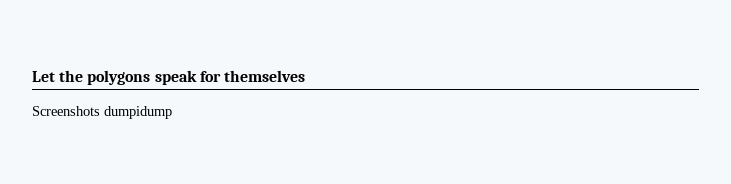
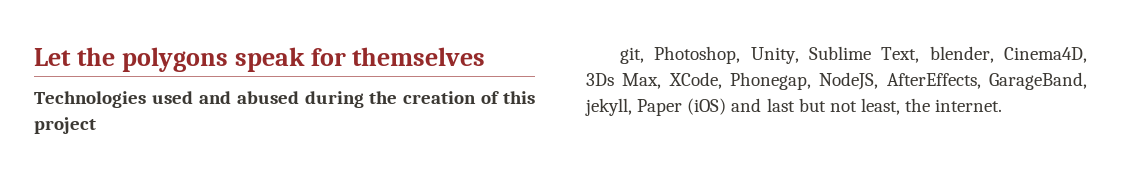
- Screenshots dumpidump
+ Technologies used and abused during the creation of this project
+ git, Photoshop, Unity, Sublime Text, blender, Cinema4D, 3Ds Max, XCode, Phonegap, NodeJS, AfterEffects, GarageBand, jekyll, Paper (iOS) and last but not least, the internet.

